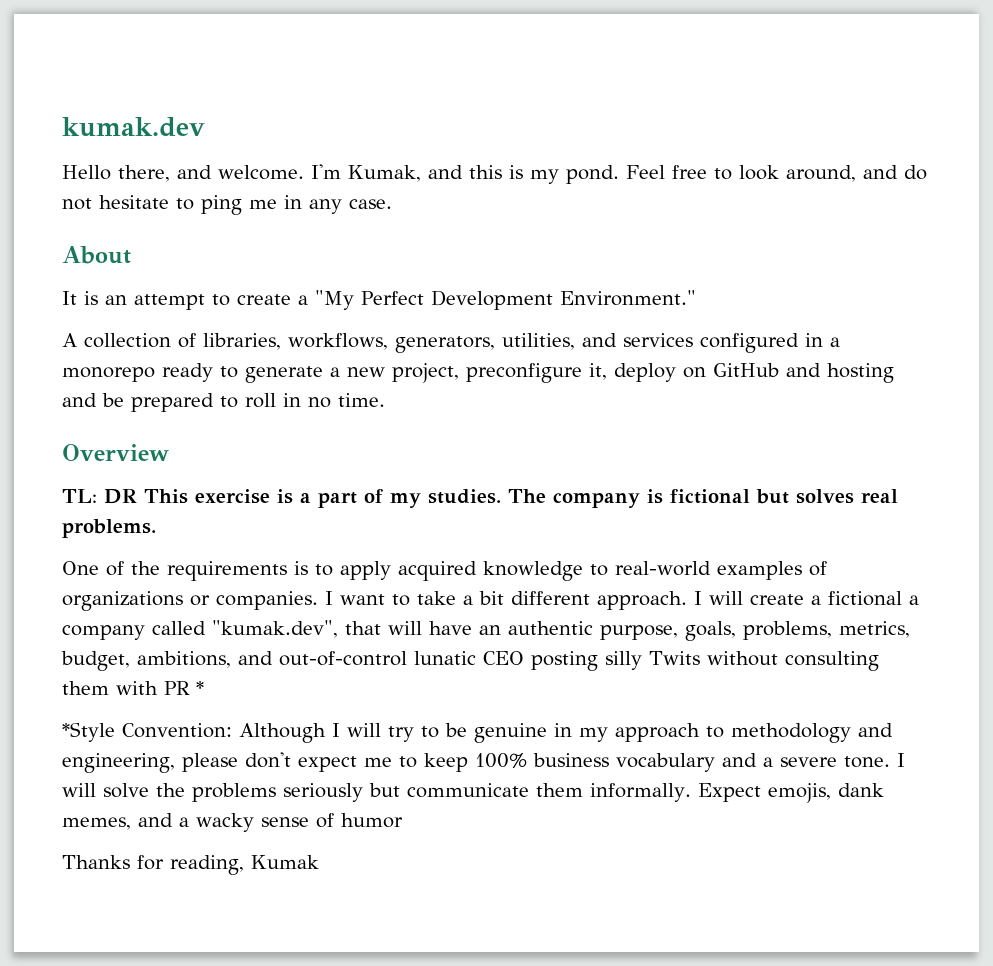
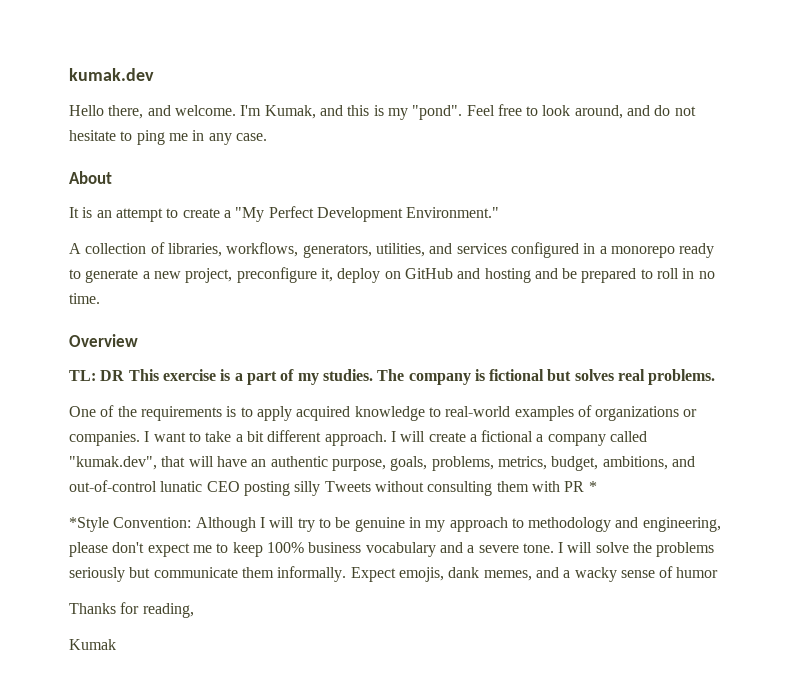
- I'm Kumak, and this is my pond.
+ I'm Kumak, and this is my "pond".
- I will create a fictional a company called "kumak.dev", that will have an authentic purpose, goals, problems, metrics, budget, ambitions, and out-of-control lunatic CEO posting silly Twits without consulting them with PR *
+ I will create a fictional a company called "kumak.dev", that will have an authentic purpose, goals, problems, metrics, budget, ambitions, and out-of-control lunatic CEO posting silly Tweets without consulting them with PR *
- Thanks for reading, Kumak
+ Thanks for reading,
+ Kumak

